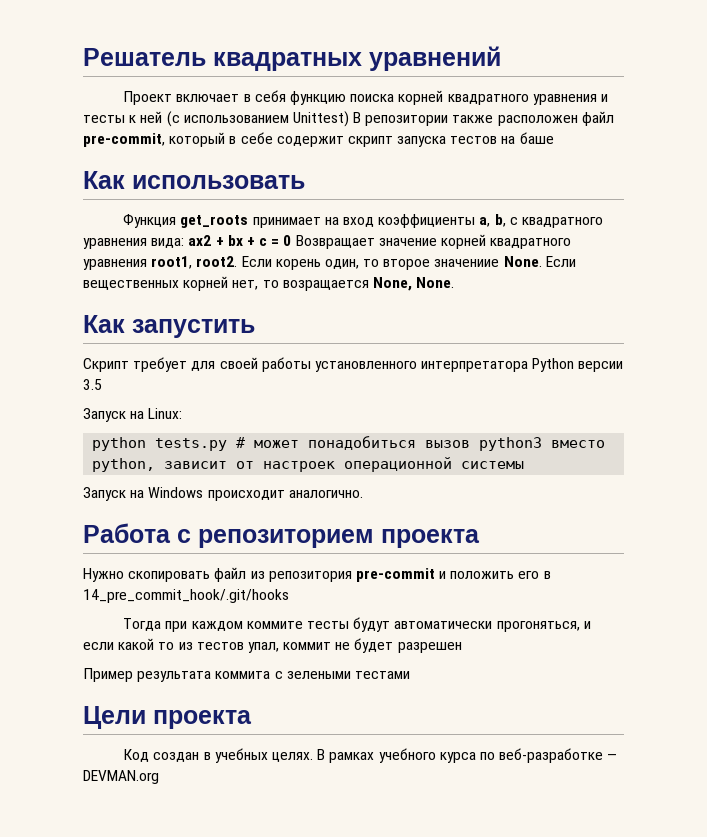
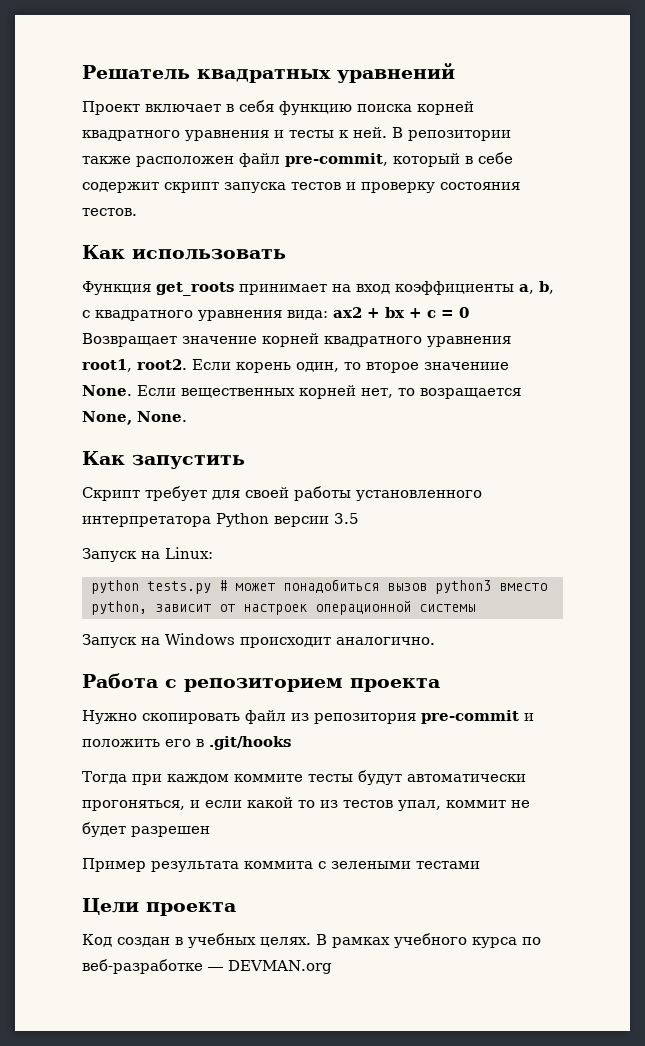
- Проект включает в себя функцию поиска корней квадратного уравнения и тесты к ней (с использованием Unittest) В репозитории также расположен файл pre-commit, который в себе содержит скрипт запуска тестов на баше
+ Проект включает в себя функцию поиска корней квадратного уравнения и тесты к ней. В репозитории также расположен файл pre-commit, который в себе содержит скрипт запуска тестов и проверку состояния тестов.
- Нужно скопировать файл из репозитория pre-commit и положить его в 14_pre_commit_hook/.git/hooks
+ Нужно скопировать файл из репозитория pre-commit и положить его в .git/hooks

